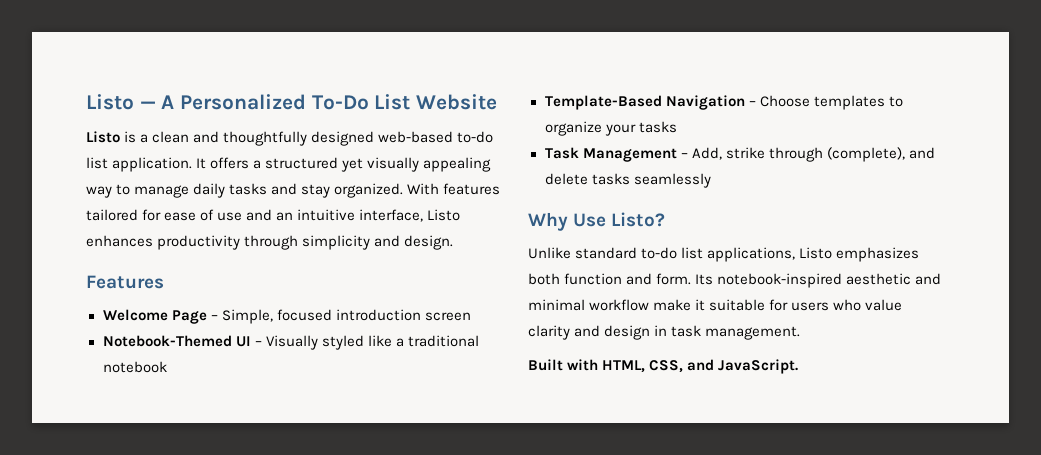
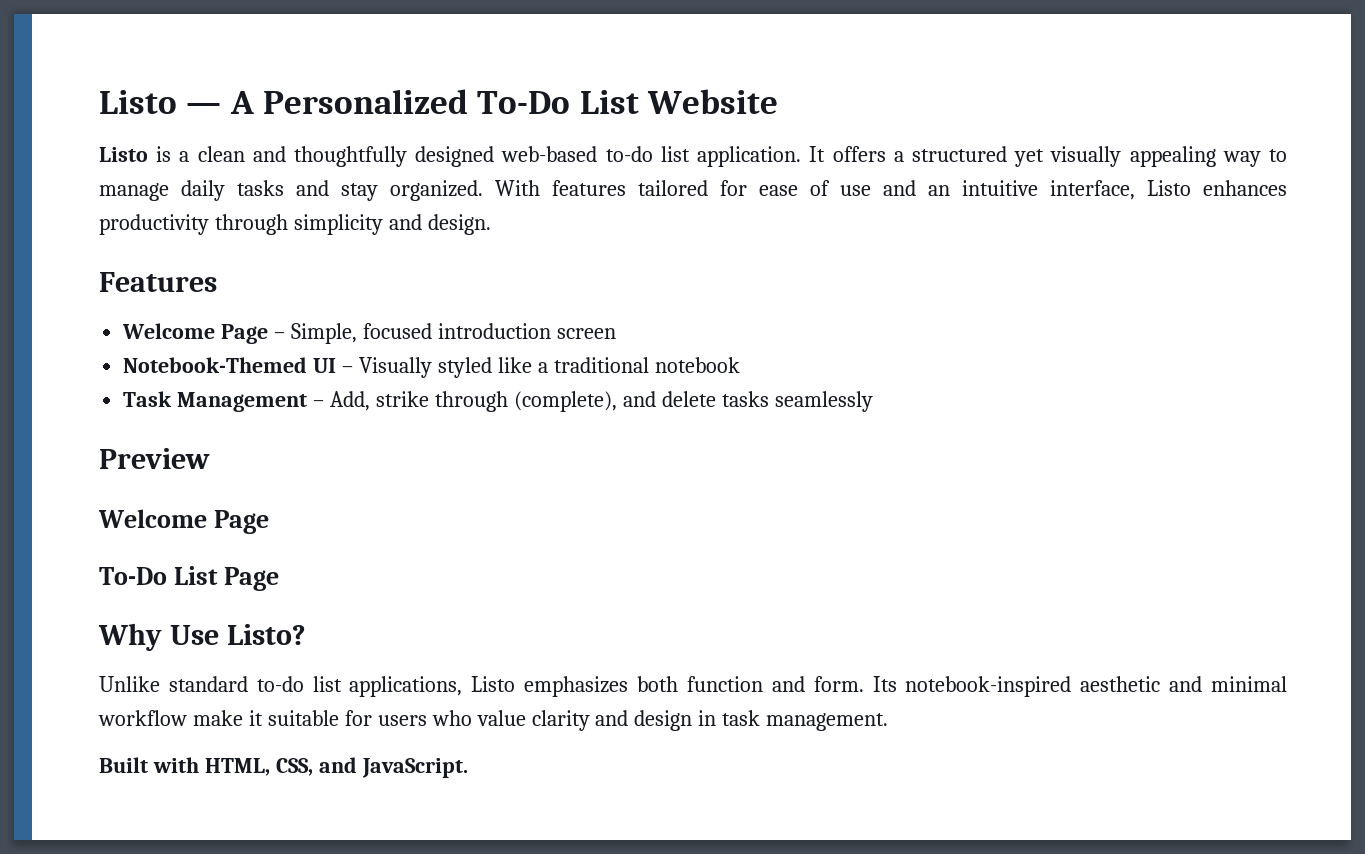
- Template-Based Navigation – Choose templates to organize your tasks
+ Preview
+ Welcome Page
+ To-Do List Page

